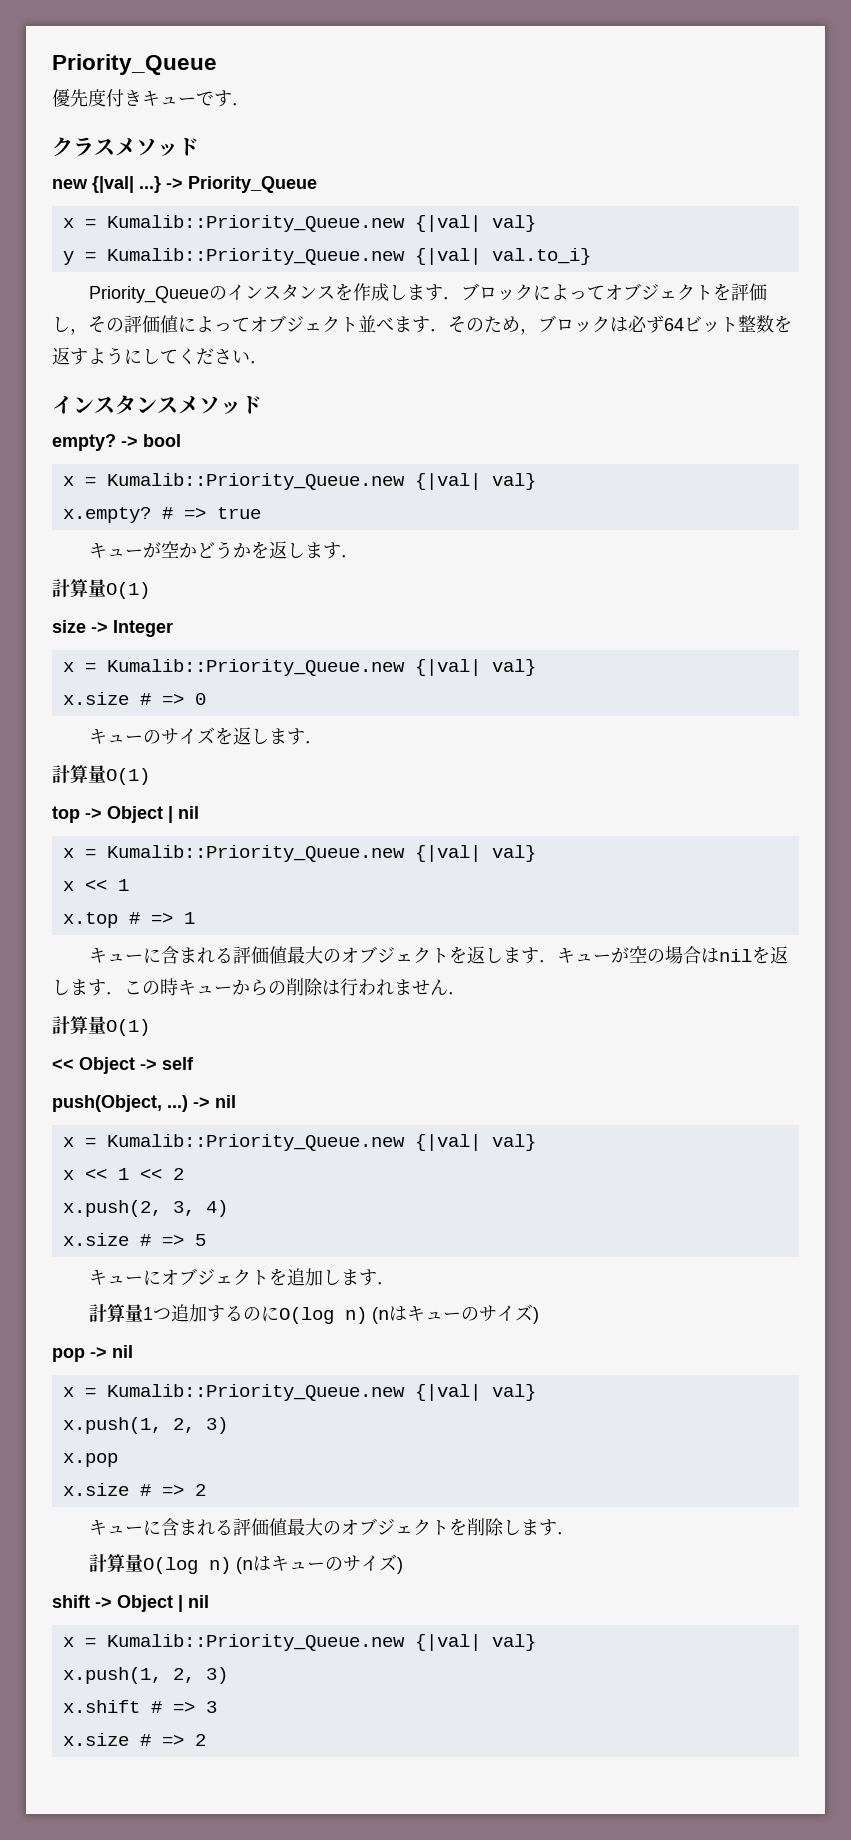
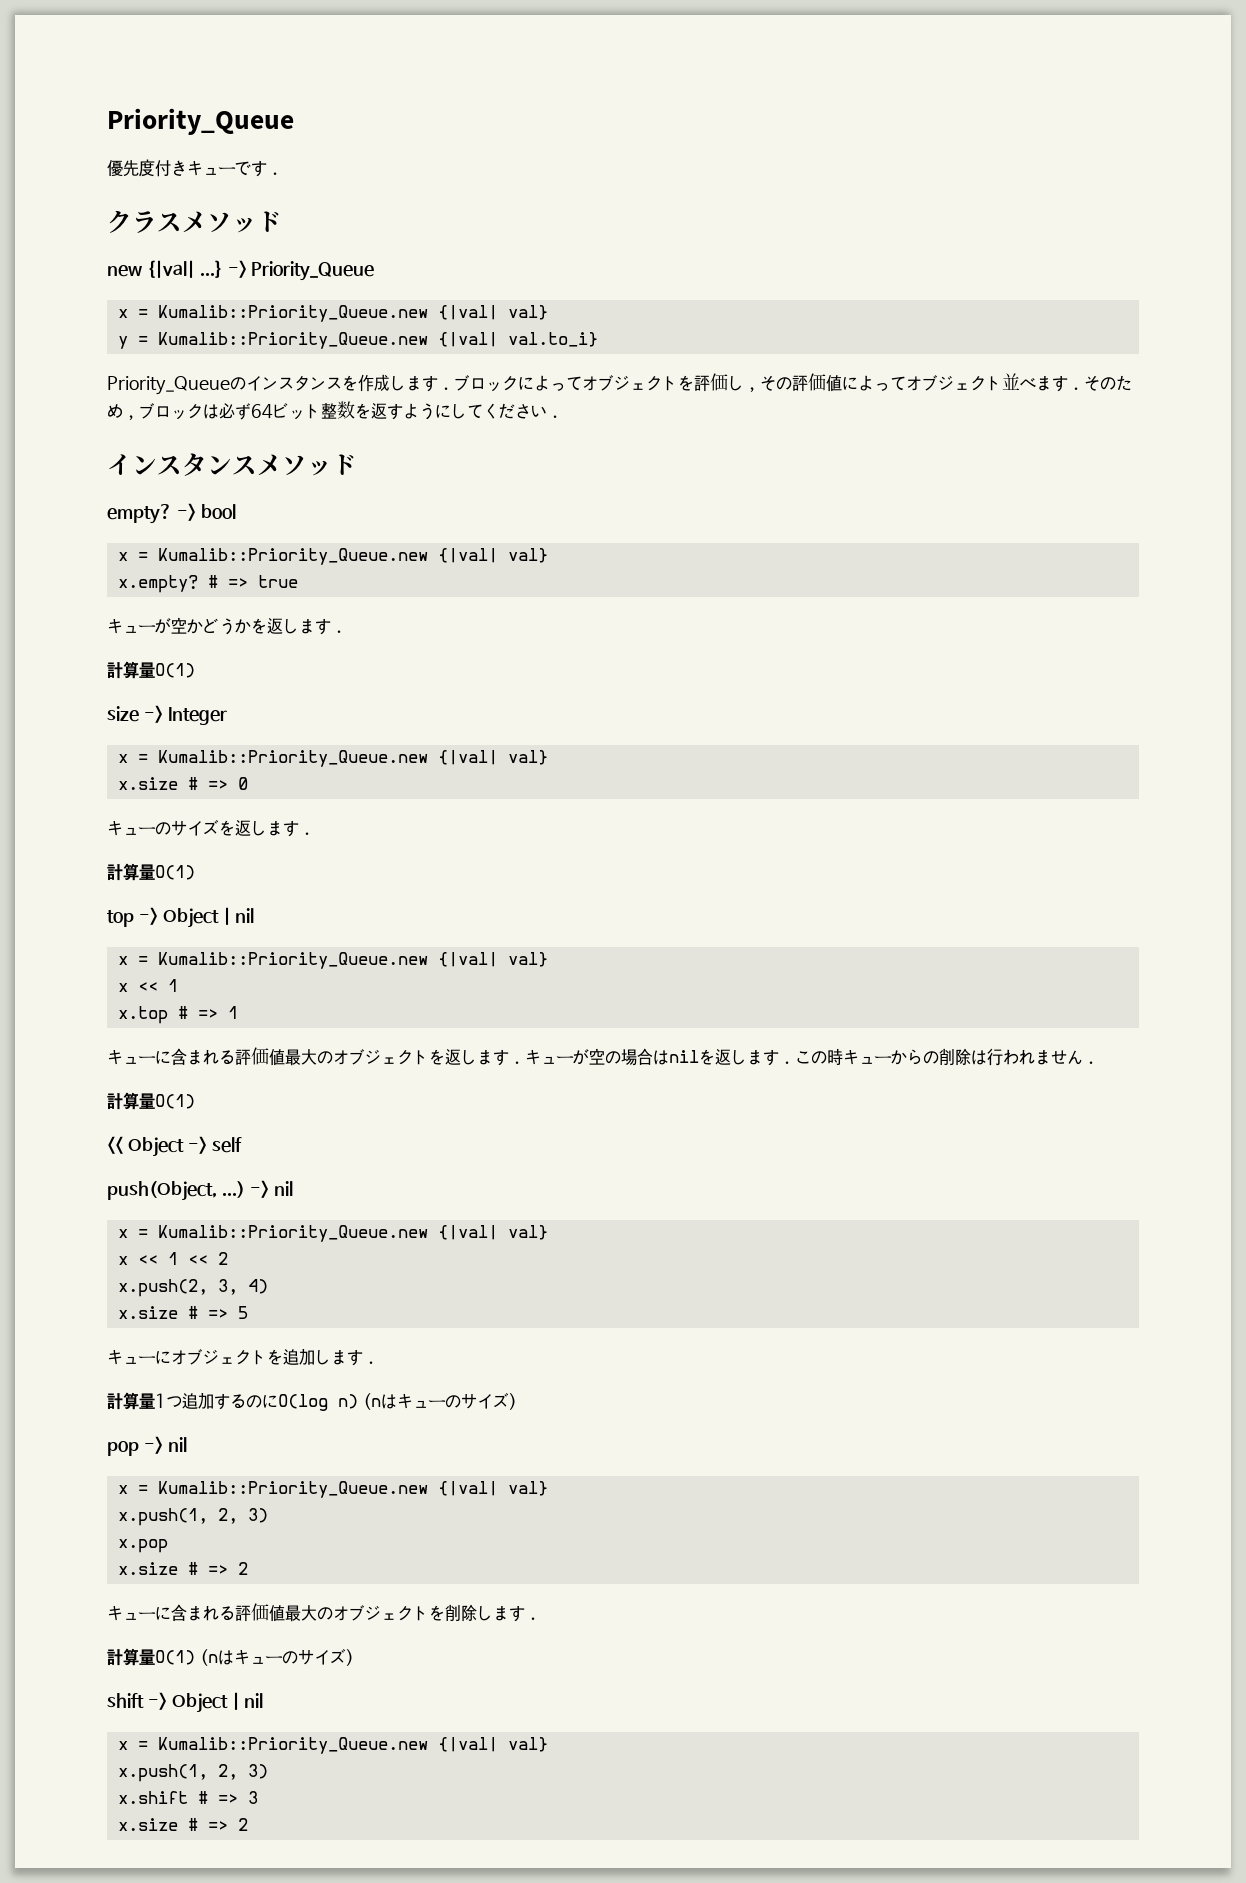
- 計算量O(log n) (nはキューのサイズ)
+ 計算量O(1) (nはキューのサイズ)

